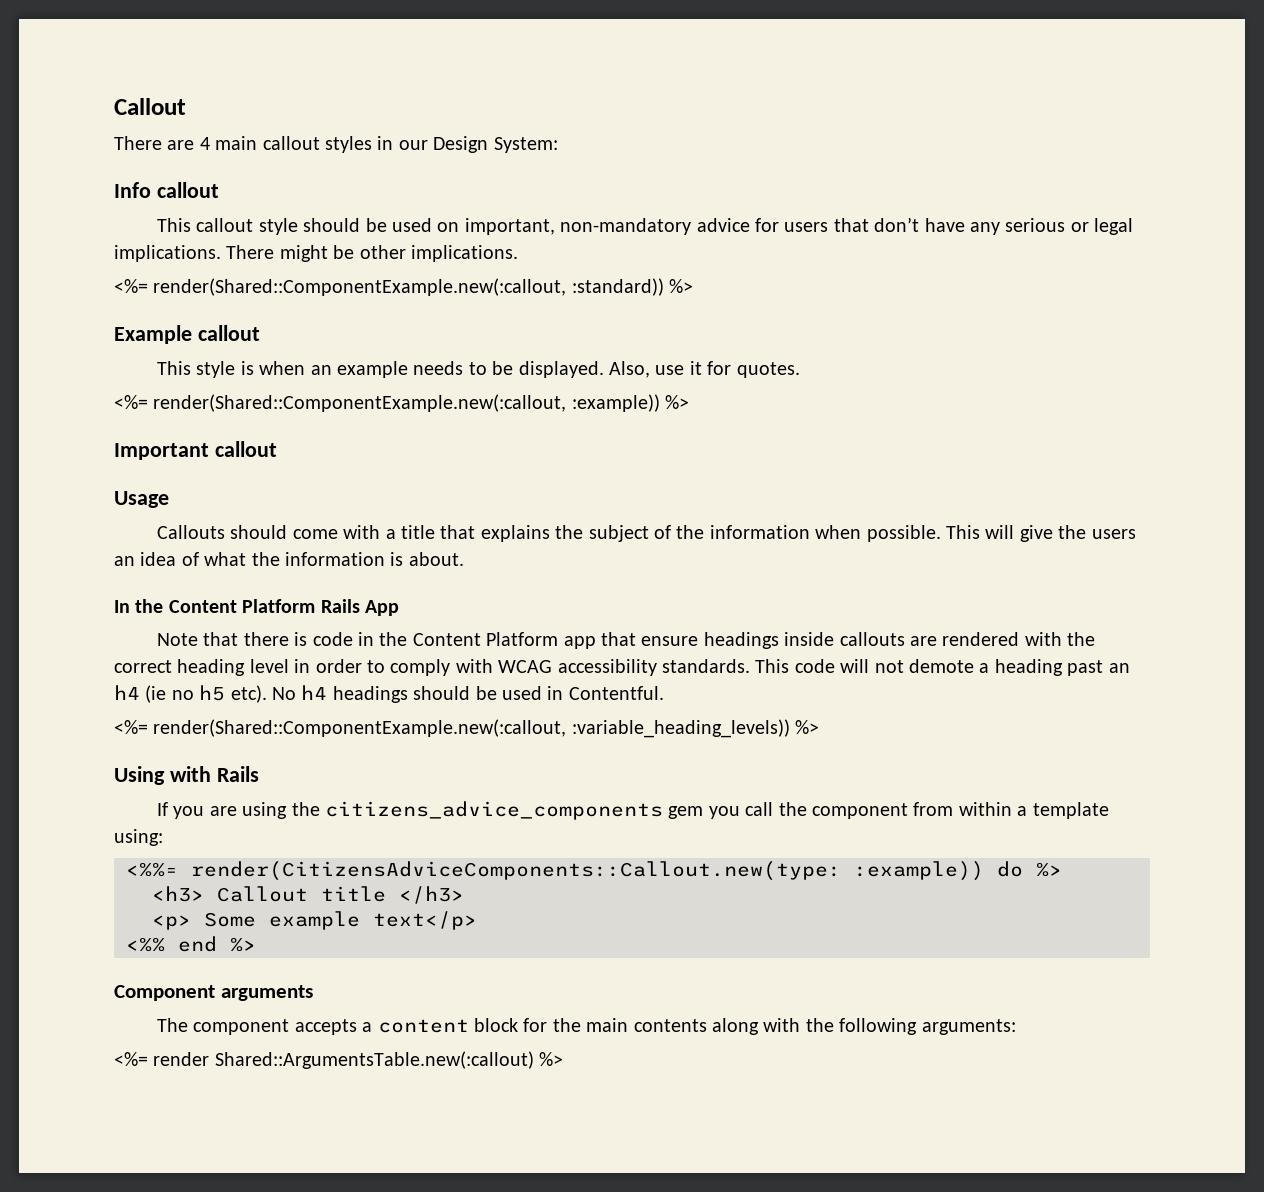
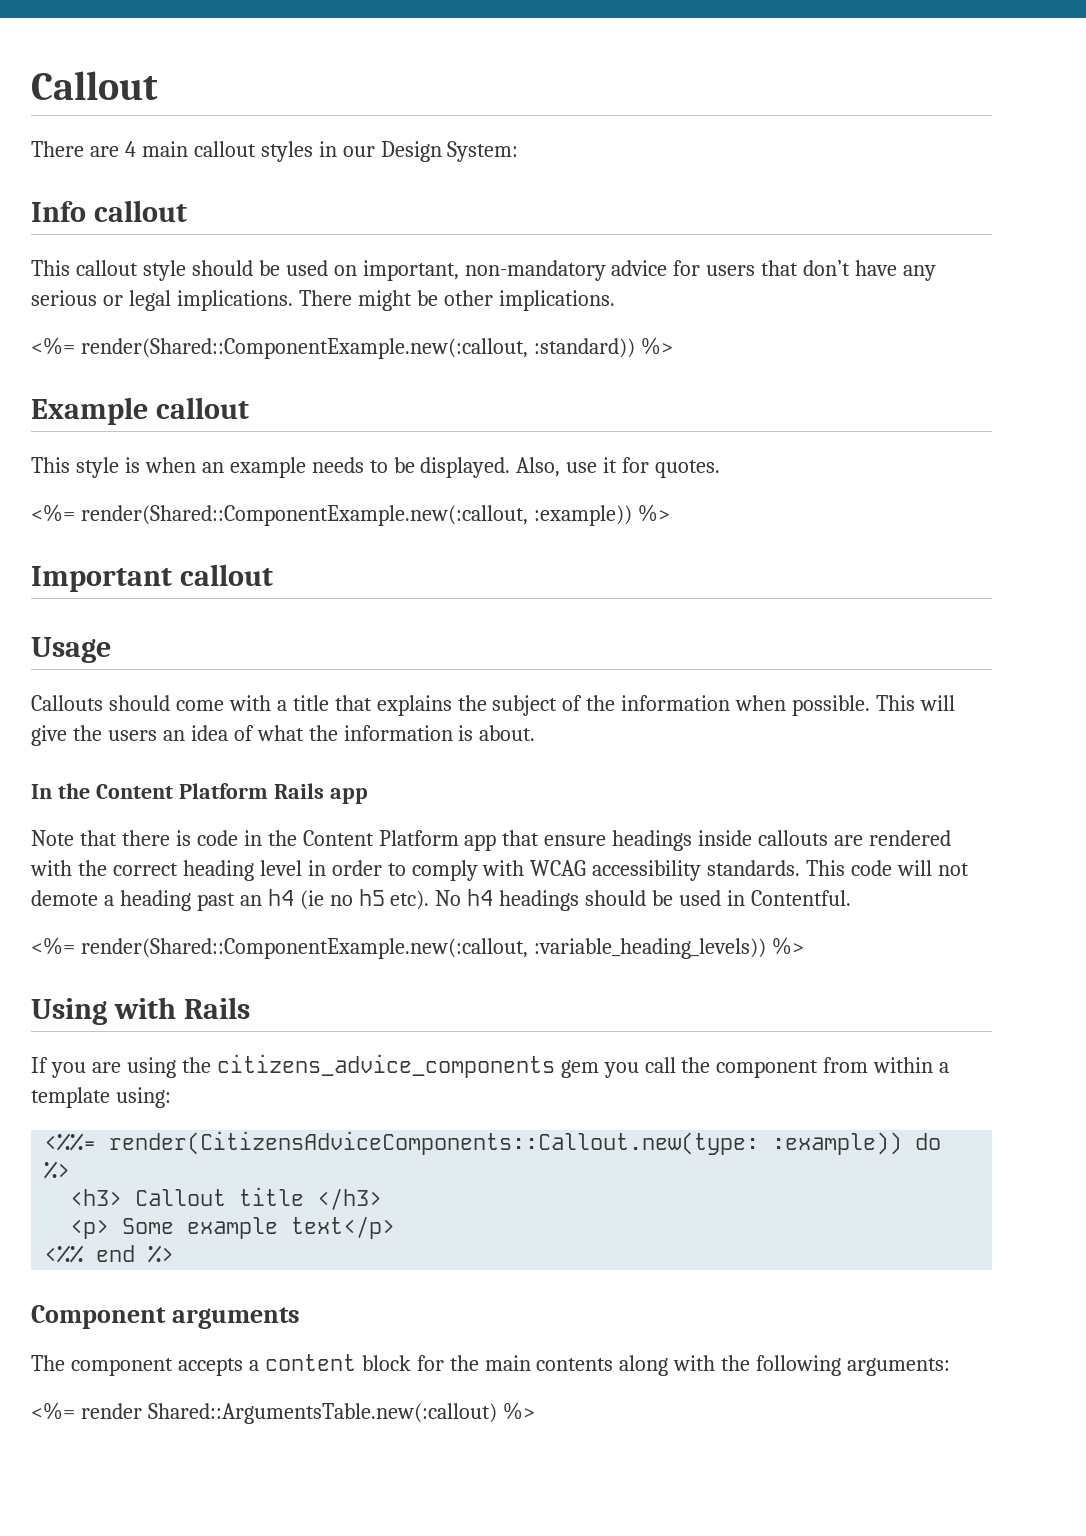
- In the Content Platform Rails App
+ In the Content Platform Rails app

